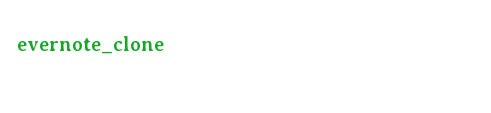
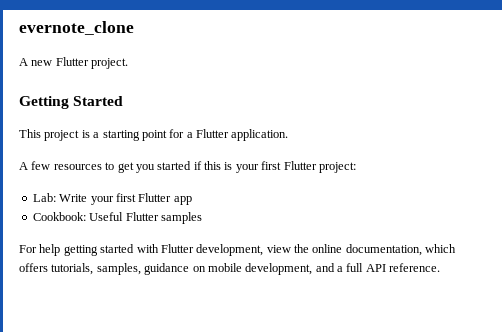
+ A new Flutter project.
+ Getting Started
+ This project is a starting point for a Flutter application.
+ A few resources to get you started if this is your first Flutter project:
+ Lab: Write your first Flutter app
+ Cookbook: Useful Flutter samples
+ For help getting started with Flutter development, view the online documentation, which offers tutorials, samples, guidance on mobile development, and a full API reference.

